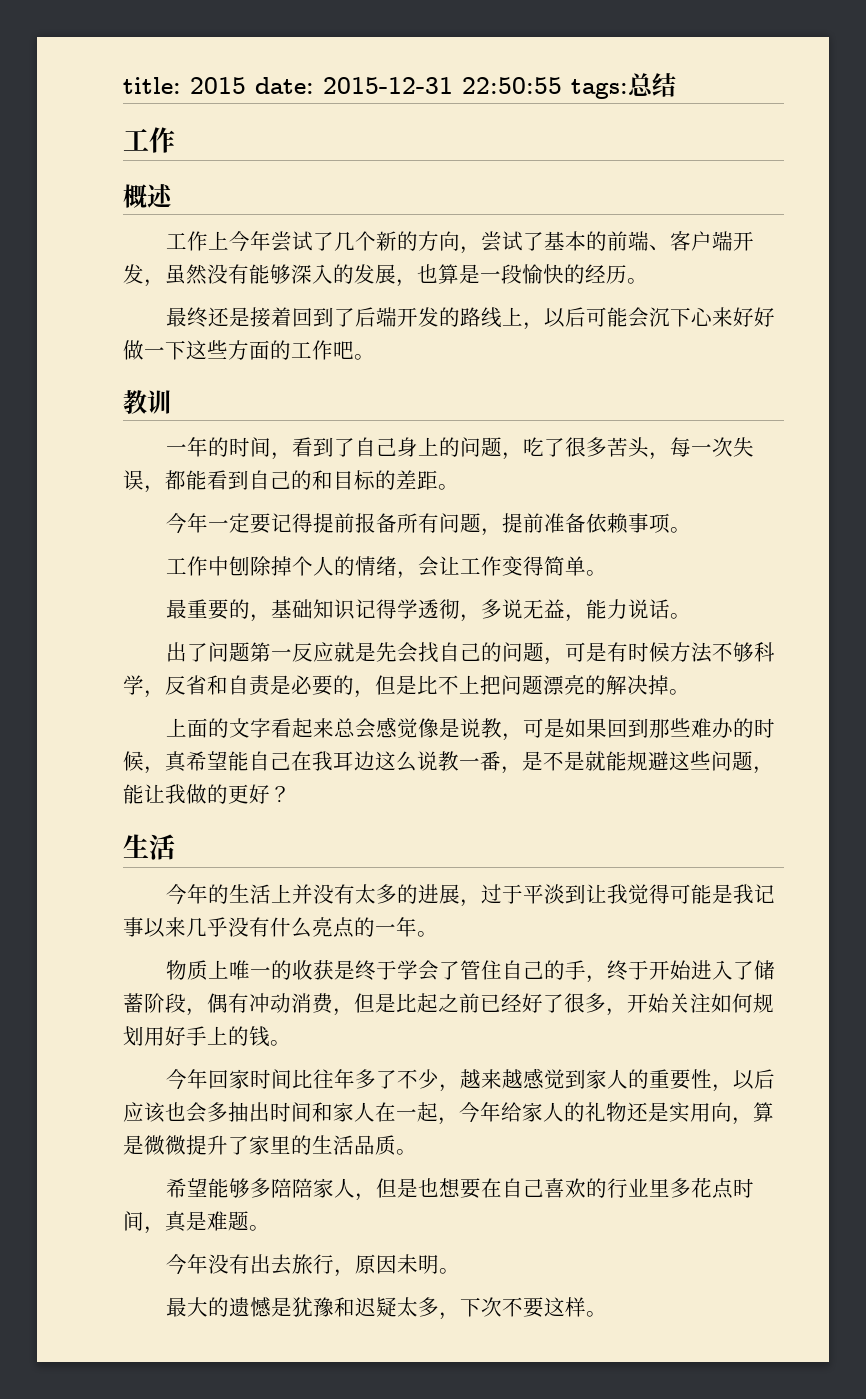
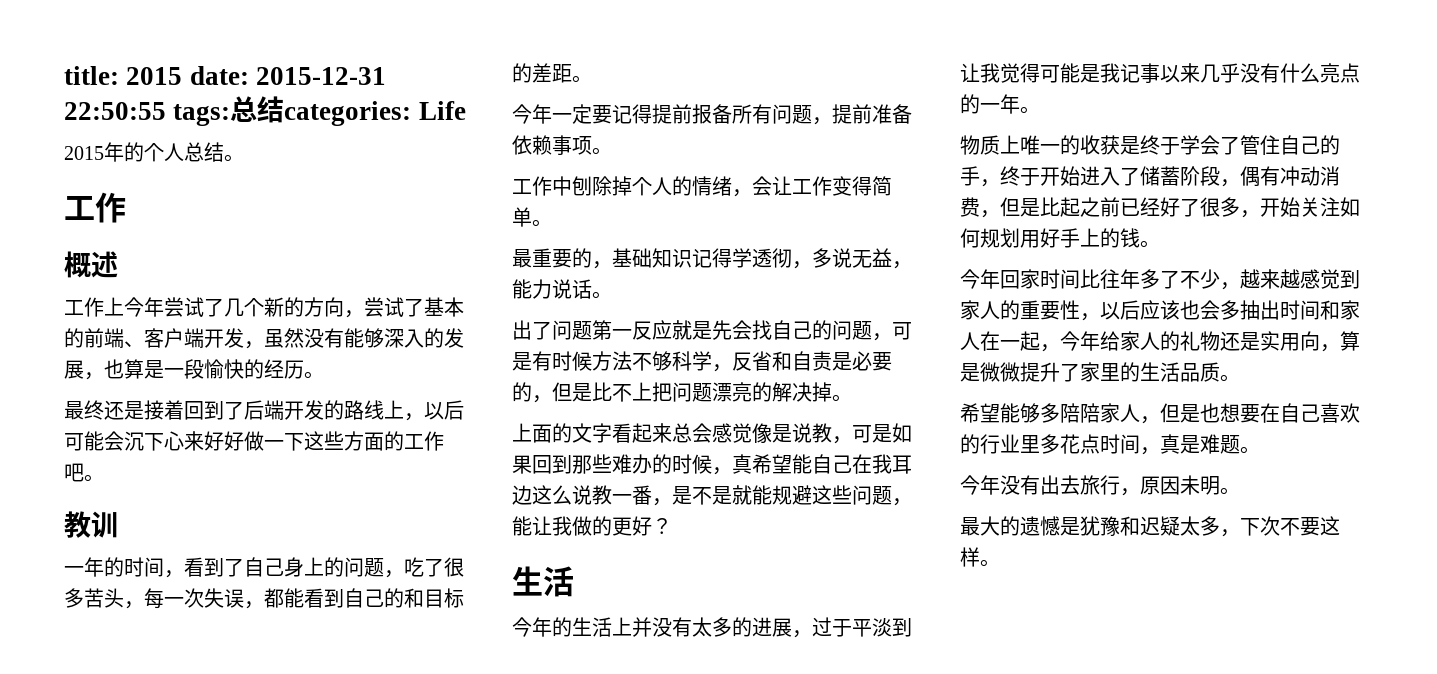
- title: 2015 date: 2015-12-31 22:50:55 tags:总结
+ title: 2015 date: 2015-12-31 22:50:55 tags:总结categories: Life
+ 2015年的个人总结。

